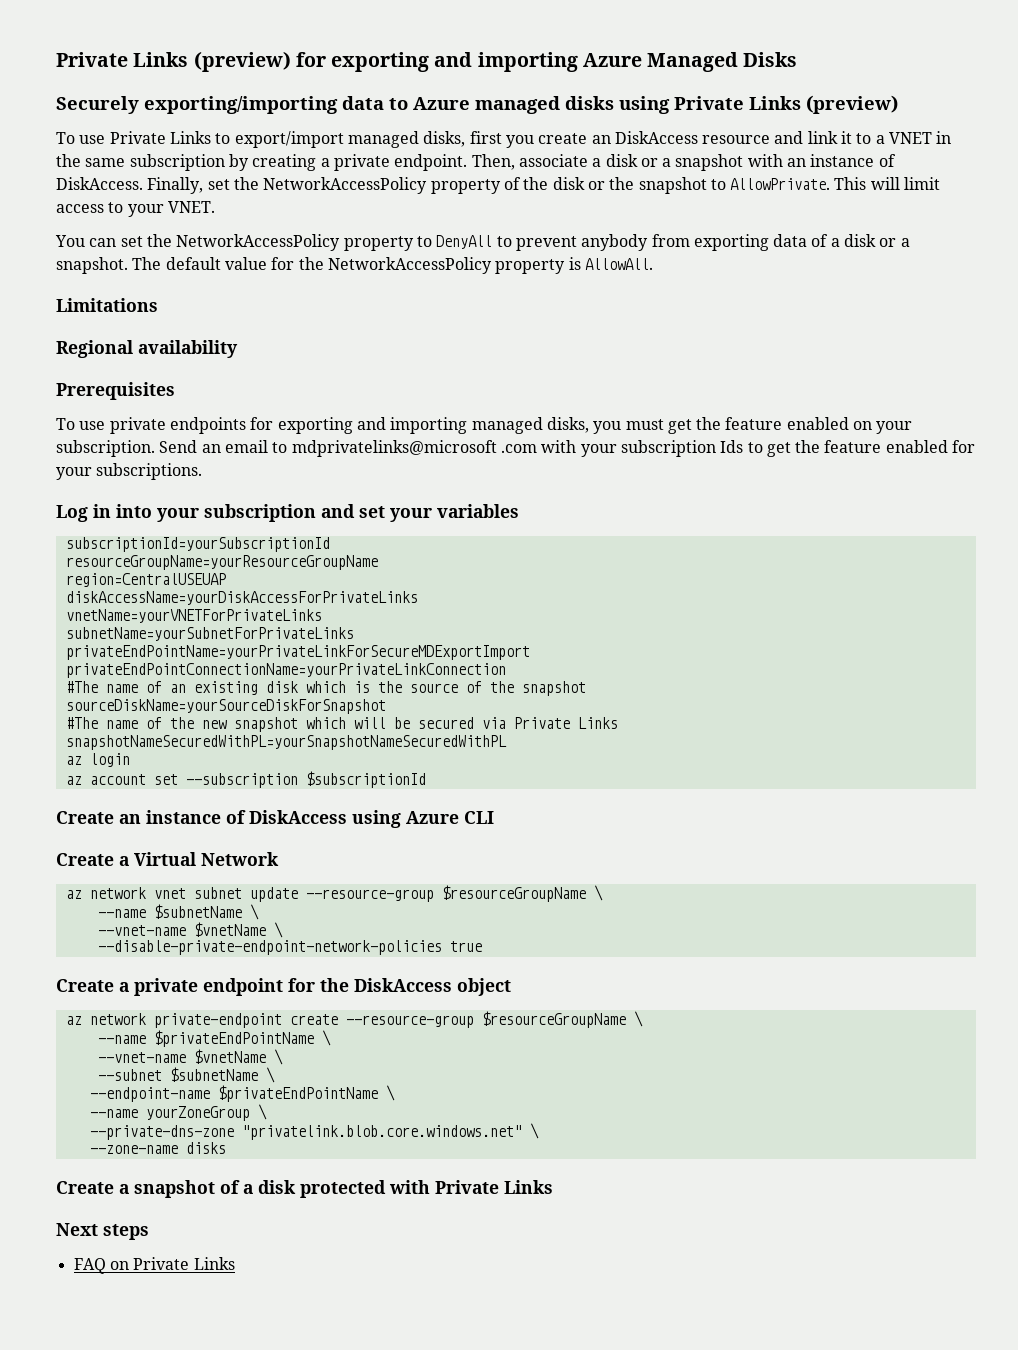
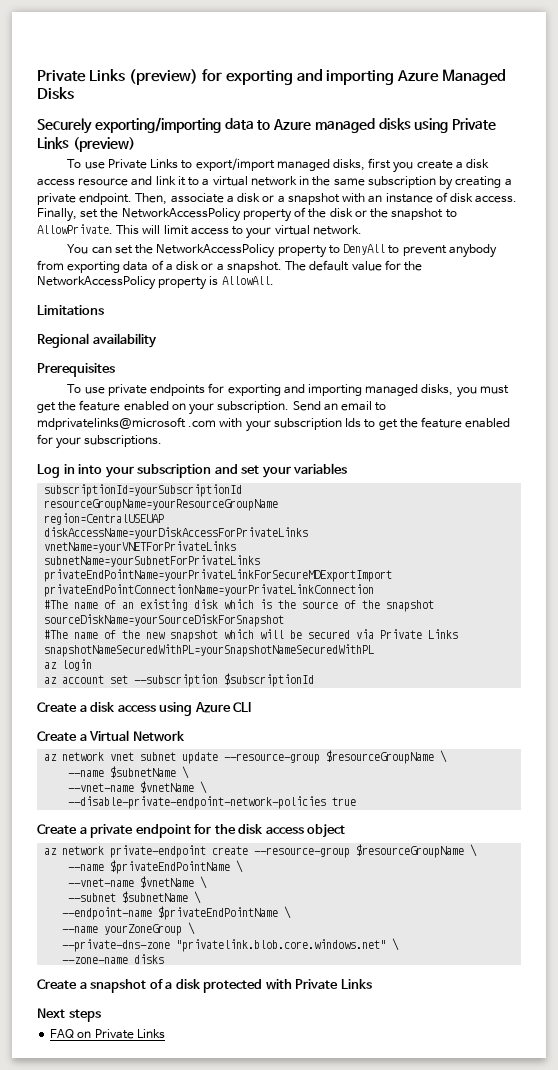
- To use Private Links to export/import managed disks, first you create an DiskAccess resource and link it to a VNET in the same subscription by creating a private endpoint.
+ To use Private Links to export/import managed disks, first you create a disk access resource and link it to a virtual network in the same subscription by creating a private endpoint.
- Then, associate a disk or a snapshot with an instance of DiskAccess.
+ Then, associate a disk or a snapshot with an instance of disk access.
- This will limit access to your VNET.
+ This will limit access to your virtual network.
- Create an instance of DiskAccess using Azure CLI
+ Create a disk access using Azure CLI
- Create a private endpoint for the DiskAccess object
+ Create a private endpoint for the disk access object

